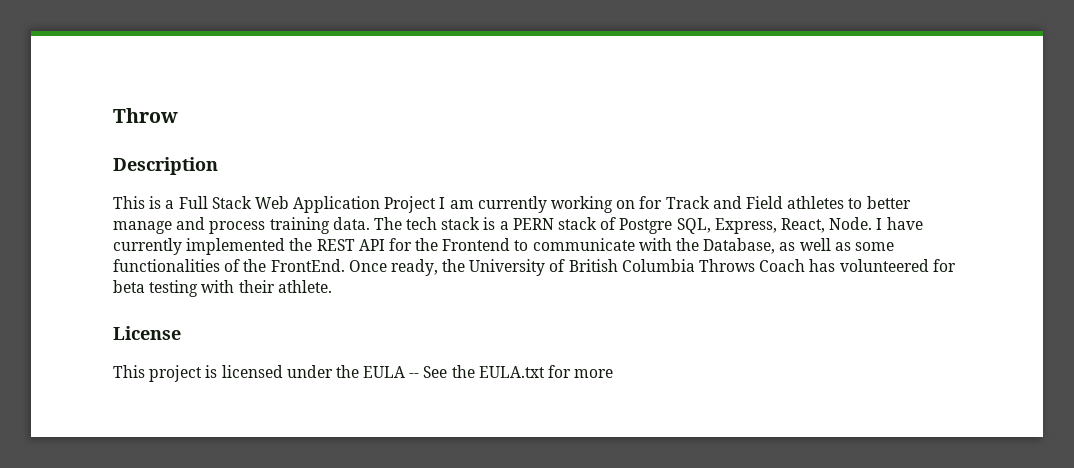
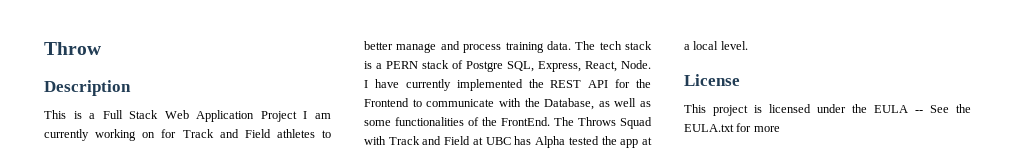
- Once ready, the University of British Columbia Throws Coach has volunteered for beta testing with their athlete.
+ The Throws Squad with Track and Field at UBC has Alpha tested the app at a local level.

